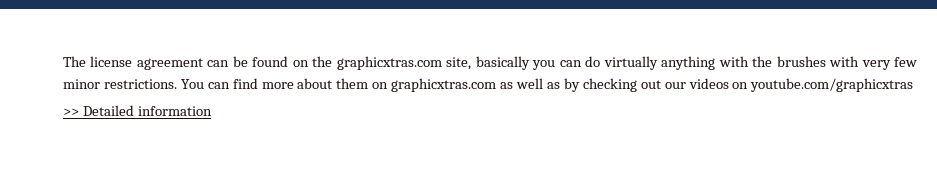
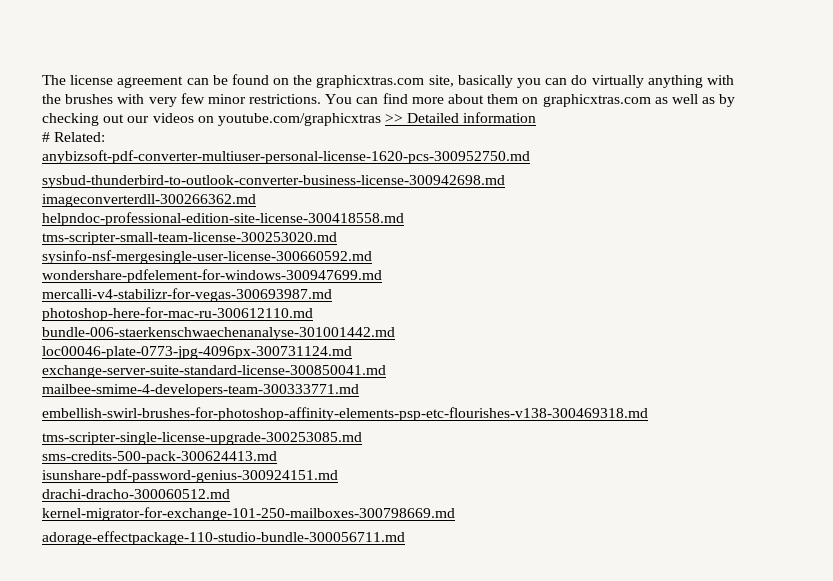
- You can find more about them on graphicxtras.com as well as by checking out our videos on youtube.com/graphicxtras
- >> Detailed information
+ You can find more about them on graphicxtras.com as well as by checking out our videos on youtube.com/graphicxtras >> Detailed information
+ # Related:
+ anybizsoft-pdf-converter-multiuser-personal-license-1620-pcs-300952750.md
+ sysbud-thunderbird-to-outlook-converter-business-license-300942698.md
+ imageconverterdll-300266362.md
+ helpndoc-professional-edition-site-license-300418558.md
+ tms-scripter-small-team-license-300253020.md
+ sysinfo-nsf-mergesingle-user-license-300660592.md
+ wondershare-pdfelement-for-windows-300947699.md
+ mercalli-v4-stabilizr-for-vegas-300693987.md
+ photoshop-here-for-mac-ru-300612110.md
+ bundle-006-staerkenschwaechenanalyse-301001442.md
+ loc00046-plate-0773-jpg-4096px-300731124.md
+ exchange-server-suite-standard-license-300850041.md
+ mailbee-smime-4-developers-team-300333771.md
+ embellish-swirl-brushes-for-photoshop-affinity-elements-psp-etc-flourishes-v138-300469318.md
+ tms-scripter-single-license-upgrade-300253085.md
+ sms-credits-500-pack-300624413.md
+ isunshare-pdf-password-genius-300924151.md
+ drachi-dracho-300060512.md
+ kernel-migrator-for-exchange-101-250-mailboxes-300798669.md
+ adorage-effectpackage-110-studio-bundle-300056711.md

